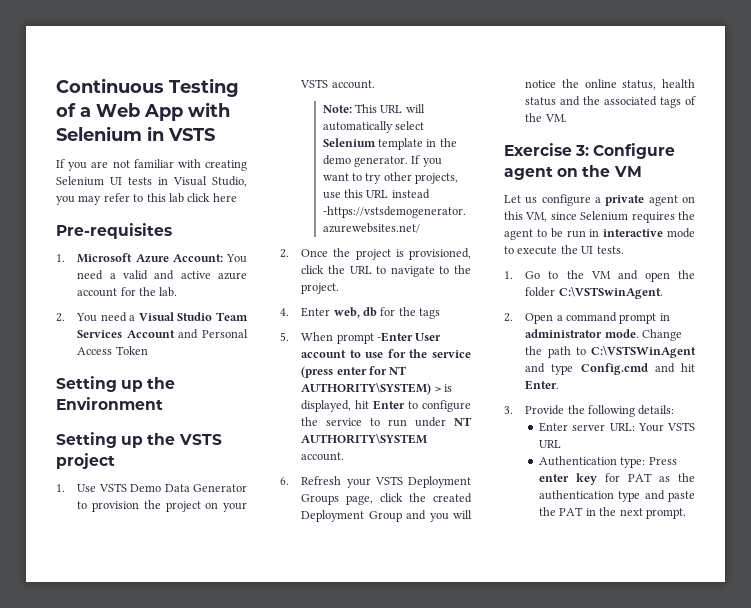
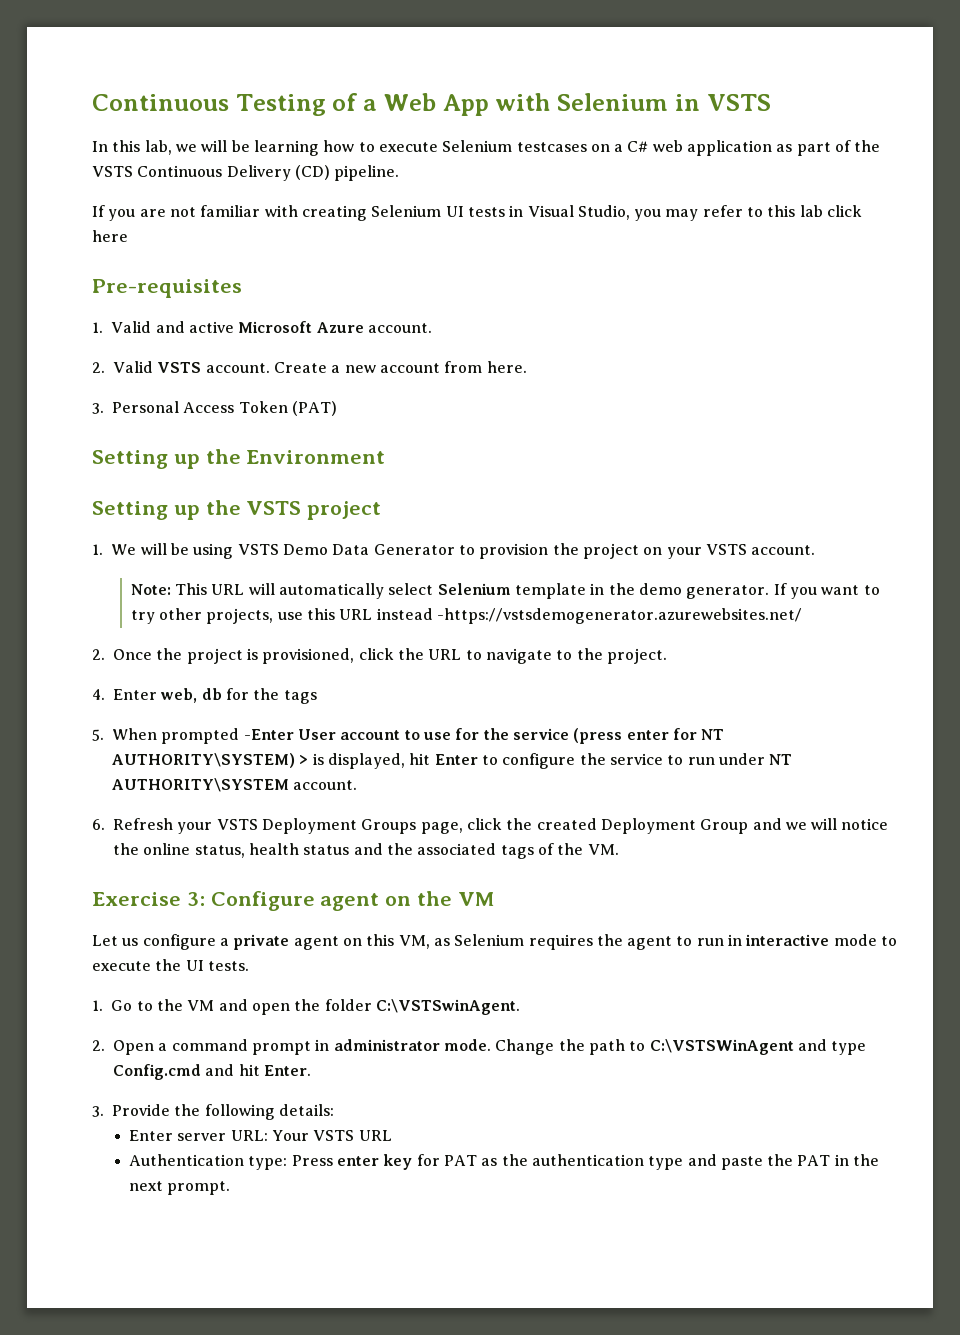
+ In this lab, we will be learning how to execute Selenium testcases on a C# web application as part of the VSTS Continuous Delivery (CD) pipeline.
- 1. Microsoft Azure Account: You need a valid and active azure account for the lab.
- 2. You need a Visual Studio Team Services Account and Personal Access Token
+ 1. Valid and active Microsoft Azure account.
+ 2. Valid VSTS account. Create a new account from here.
+ 3. Personal Access Token (PAT)
- 1. Use VSTS Demo Data Generator to provision the project on your VSTS account.
+ 1. We will be using VSTS Demo Data Generator to provision the project on your VSTS account.
- 5. When prompt -Enter User account to use for the service (press enter for NT AUTHORITY\SYSTEM) > is displayed, hit Enter to configure the service to run under NT AUTHORITY\SYSTEM account.
+ 5. When prompted -Enter User account to use for the service (press enter for NT AUTHORITY\SYSTEM) > is displayed, hit Enter to configure the service to run under NT AUTHORITY\SYSTEM account.
- 6. Refresh your VSTS Deployment Groups page, click the created Deployment Group and you will notice the online status, health status and the associated tags of the VM.
+ 6. Refresh your VSTS Deployment Groups page, click the created Deployment Group and we will notice the online status, health status and the associated tags of the VM.
- Let us configure a private agent on this VM, since Selenium requires the agent to be run in interactive mode to execute the UI tests.
+ Let us configure a private agent on this VM, as Selenium requires the agent to run in interactive mode to execute the UI tests.

